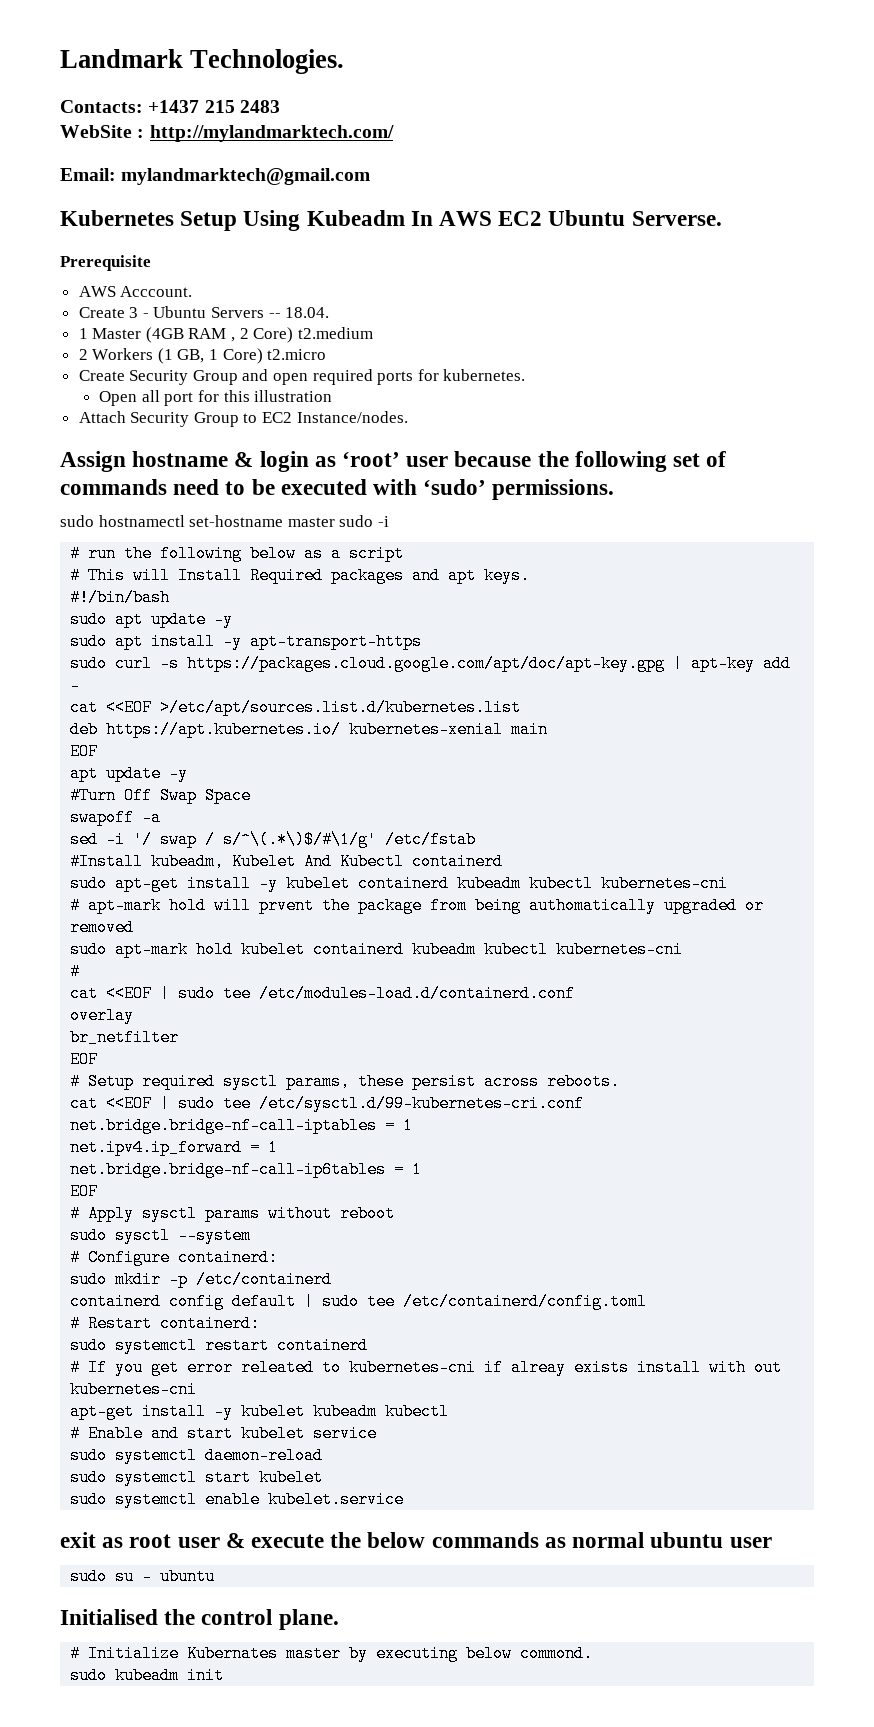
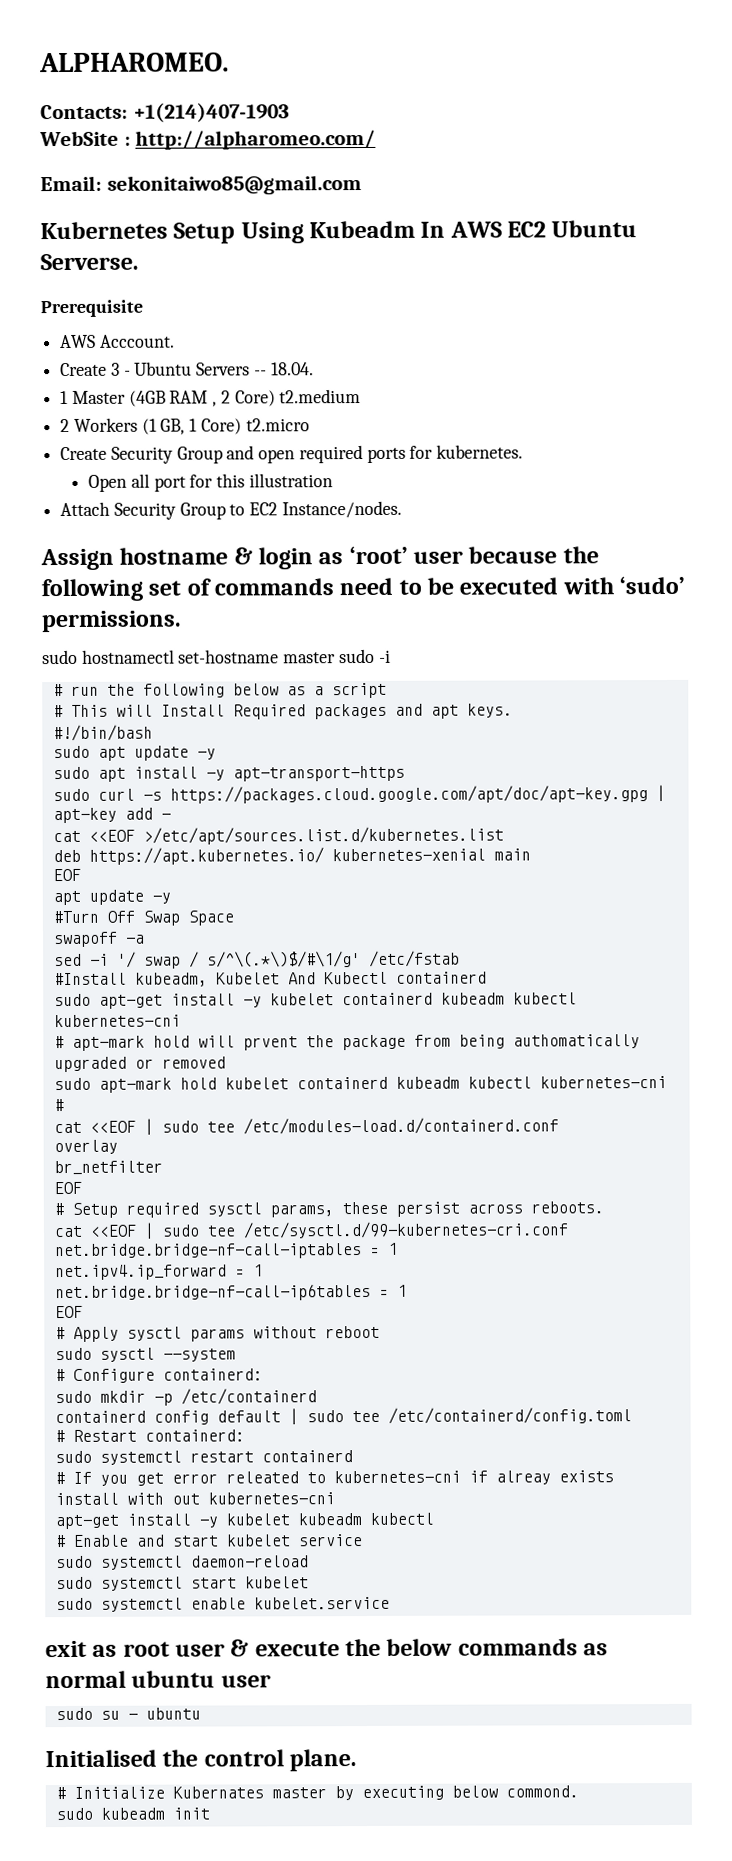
- Landmark Technologies.
+ ALPHAROMEO.
- Contacts: +1437 215 2483
+ Contacts: +1(214)407-1903
- WebSite : http://mylandmarktech.com/
+ WebSite : http://alpharomeo.com/
- Email: mylandmarktech@gmail.com
+ Email: sekonitaiwo85@gmail.com

